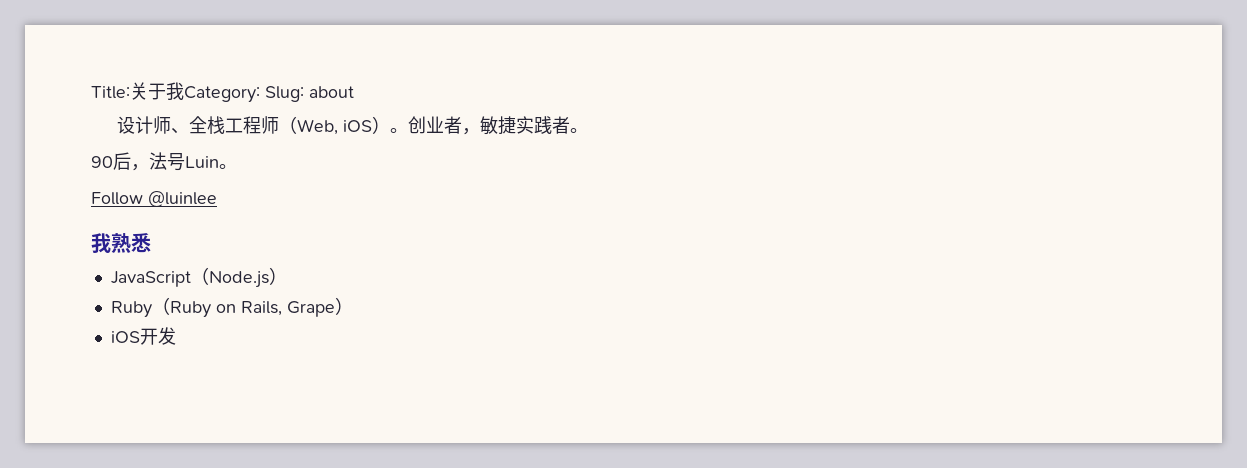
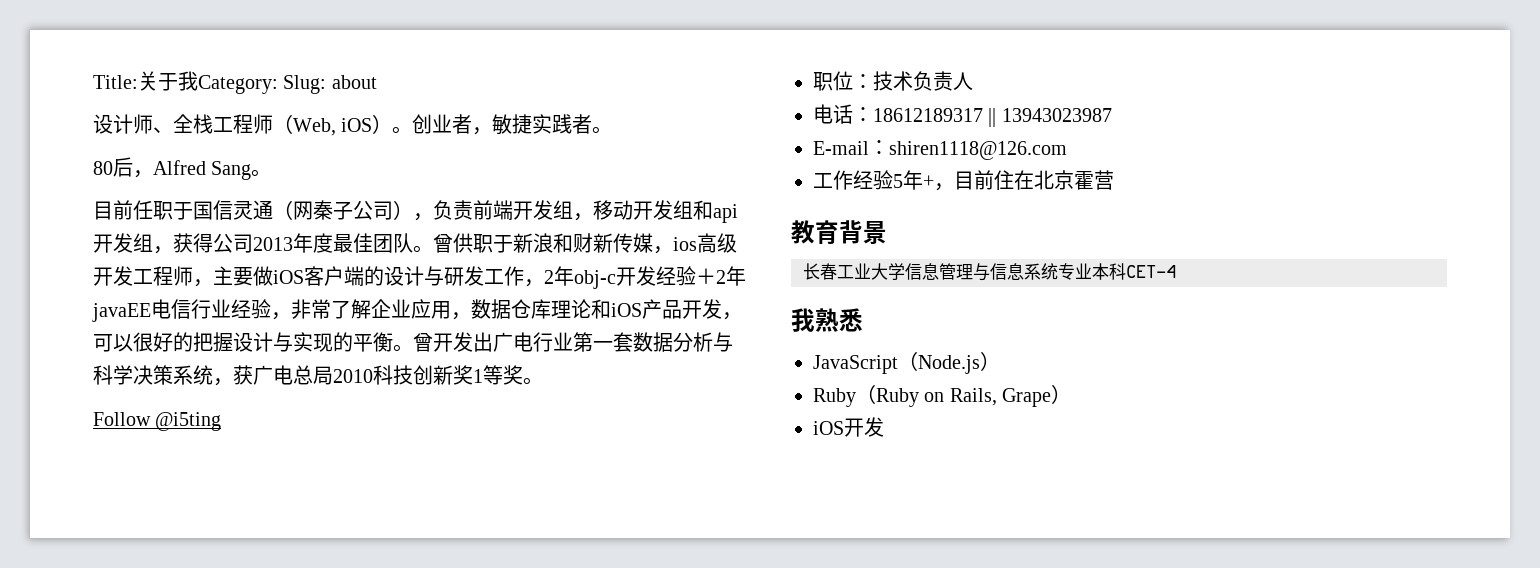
- 90后，法号Luin。
- Follow @luinlee
+ 80后，Alfred Sang。
+ 目前任职于国信灵通（网秦子公司），负责前端开发组，移动开发组和api开发组，获得公司2013年度最佳团队。曾供职于新浪和财新传媒，ios高级开发工程师，主要做iOS客户端的设计与研发工作，2年obj-c开发经验＋2年javaEE电信行业经验，非常了解企业应用，数据仓库理论和iOS产品开发，可以很好的把握设计与实现的平衡。曾开发出广电行业第一套数据分析与科学决策系统，获广电总局2010科技创新奖1等奖。
+ Follow @i5ting
+ 职位：技术负责人
+ 电话：18612189317 || 13943023987
+ E-mail：shiren1118@126.com
+ 工作经验5年+，目前住在北京霍营
+ 教育背景
+ 长春工业大学信息管理与信息系统专业本科CET-4

